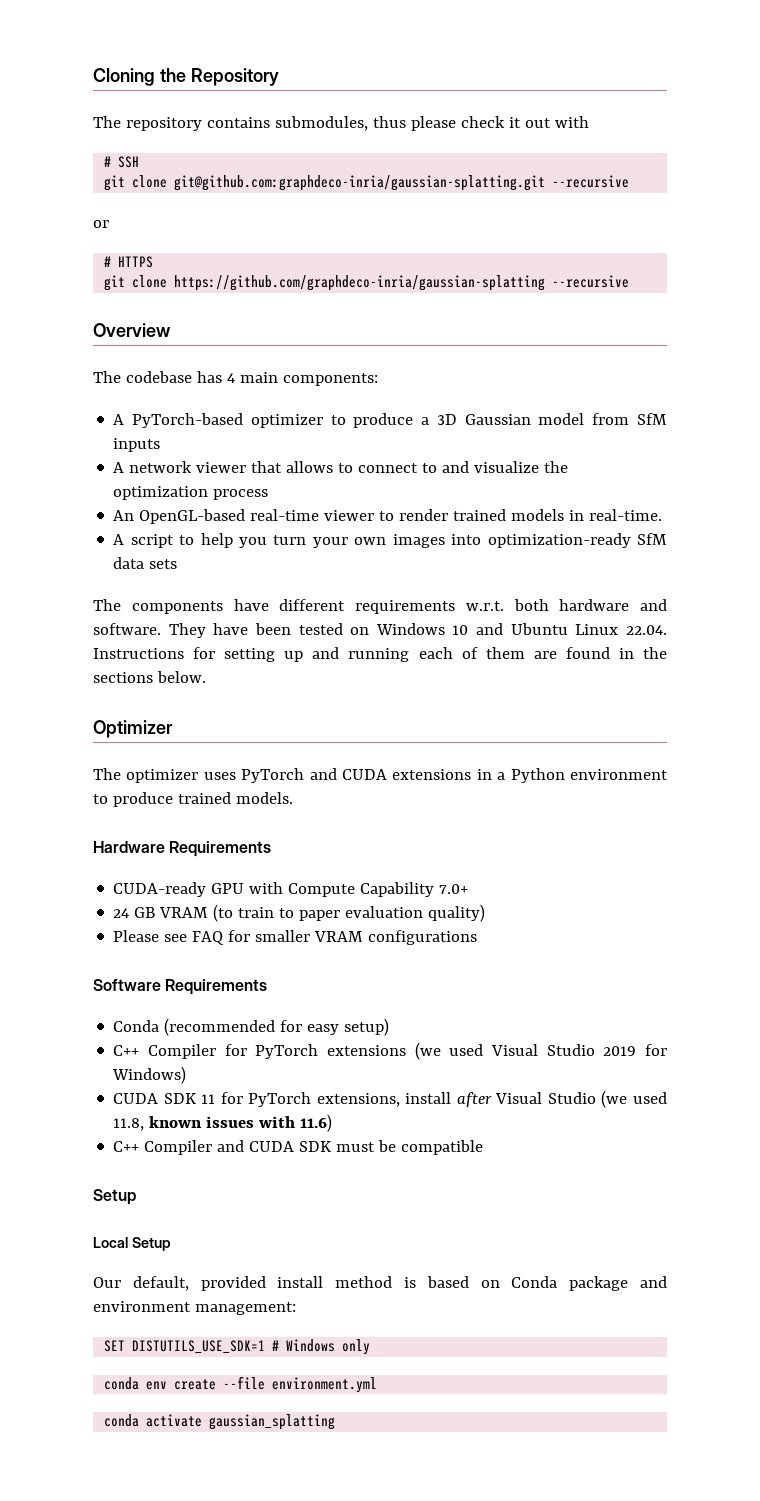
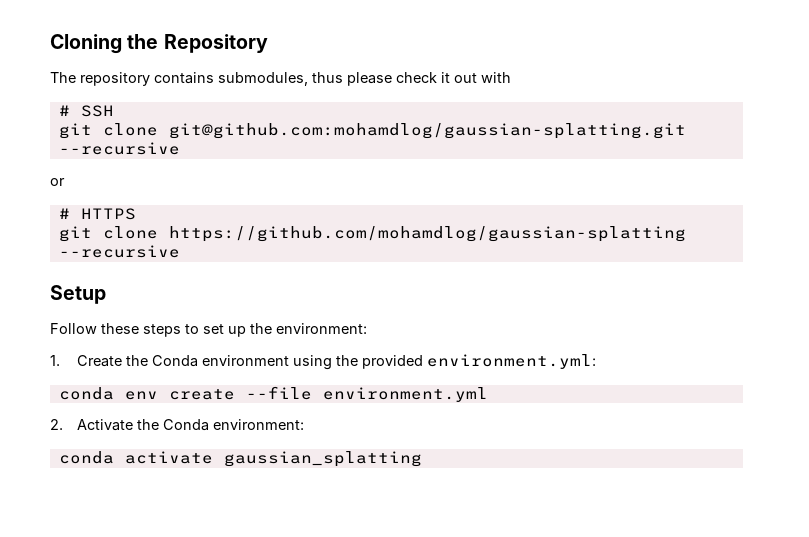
- git clone git@github.com:graphdeco-inria/gaussian-splatting.git --recursive
+ git clone git@github.com:mohamdlog/gaussian-splatting.git --recursive
- git clone https://github.com/graphdeco-inria/gaussian-splatting --recursive
- Overview
- The codebase has 4 main components:
- A PyTorch-based optimizer to produce a 3D Gaussian model from SfM inputs
- A network viewer that allows to connect to and visualize the optimization process
- An OpenGL-based real-time viewer to render trained models in real-time.
- A script to help you turn your own images into optimization-ready SfM data sets
- The components have different requirements w.r.t. both hardware and software. They have been tested on Windows 10 and Ubuntu Linux 22.04. Instructions for setting up and running each of them are found in the sections below.
- Optimizer
- The optimizer uses PyTorch and CUDA extensions in a Python environment to produce trained models.
- Hardware Requirements
- CUDA-ready GPU with Compute Capability 7.0+
- 24 GB VRAM (to train to paper evaluation quality)
- Please see FAQ for smaller VRAM configurations
- Software Requirements
- Conda (recommended for easy setup)
- C++ Compiler for PyTorch extensions (we used Visual Studio 2019 for Windows)
- CUDA SDK 11 for PyTorch extensions, install after Visual Studio (we used 11.8, known issues with 11.6)
- C++ Compiler and CUDA SDK must be compatible
+ git clone https://github.com/mohamdlog/gaussian-splatting --recursive
  Setup
- Local Setup
- Our default, provided install method is based on Conda package and environment management:
- SET DISTUTILS_USE_SDK=1 # Windows only
+ Follow these steps to set up the environment:
+ 1. Create the Conda environment using the provided environment.yml:
+ 2. Activate the Conda environment:

